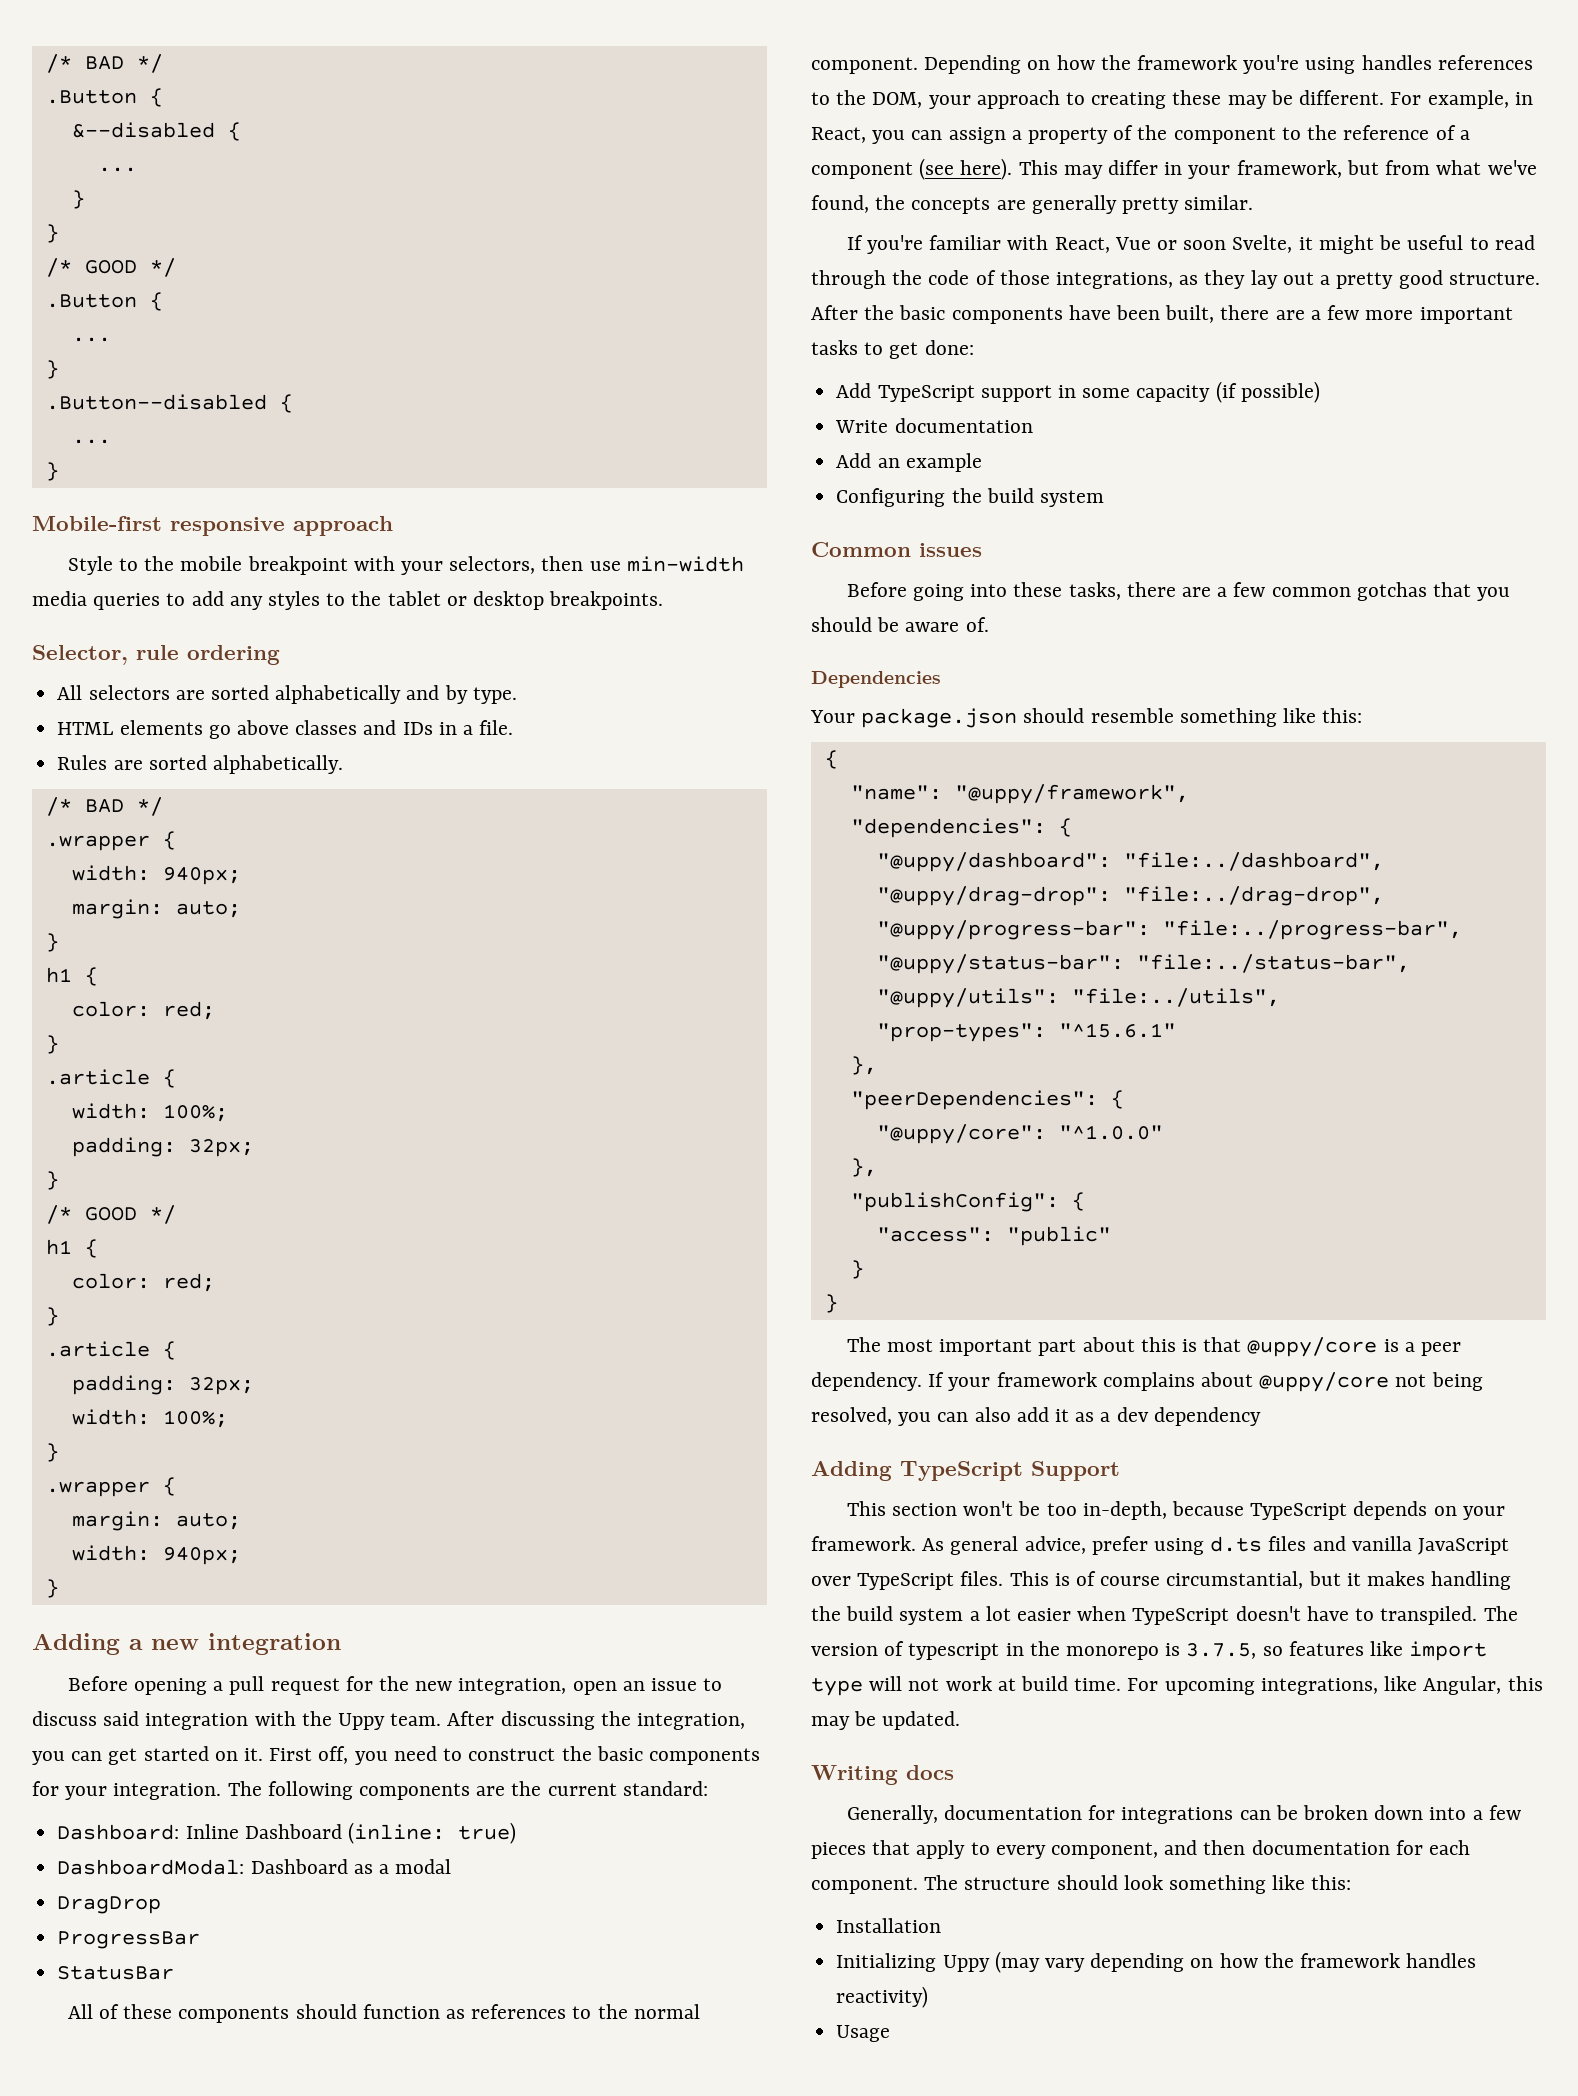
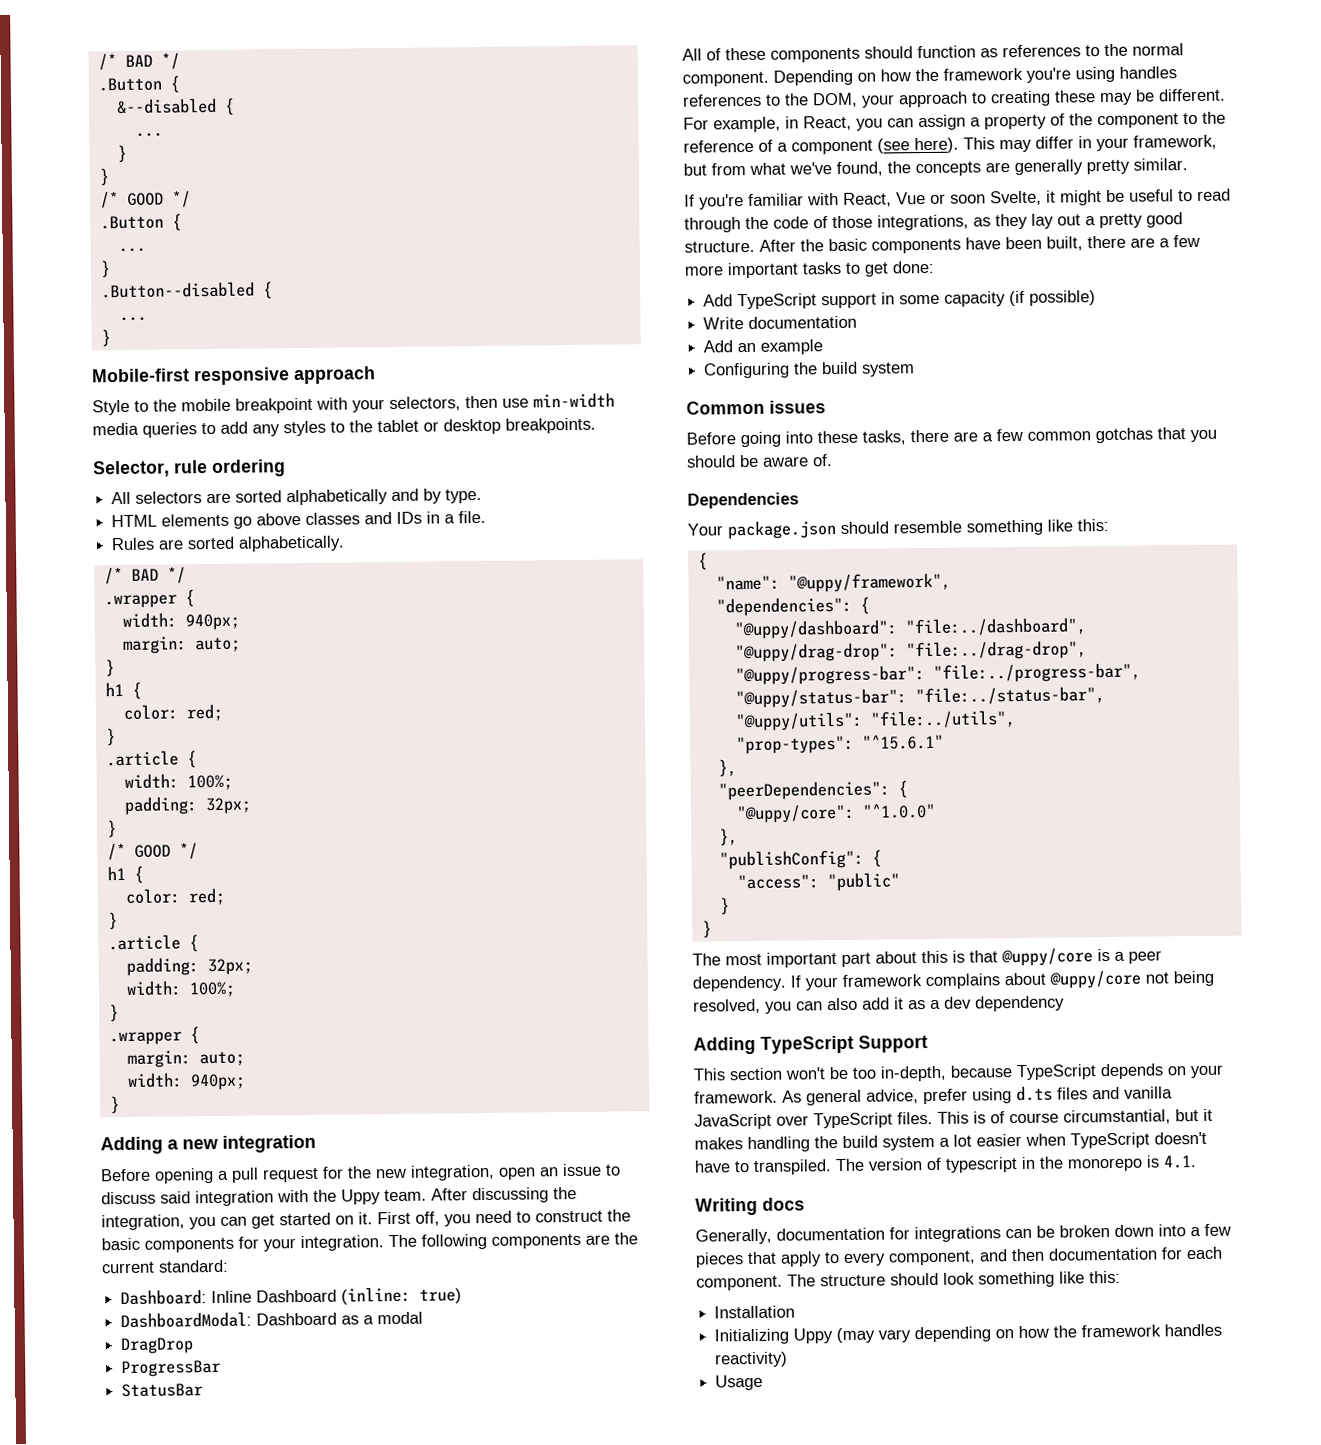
- The version of typescript in the monorepo is 3.7.5, so features like import type will not work at build time. For upcoming integrations, like Angular, this may be updated.
+ The version of typescript in the monorepo is 4.1.

